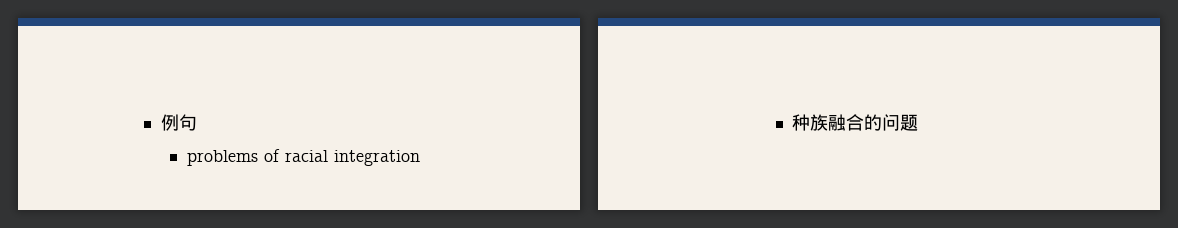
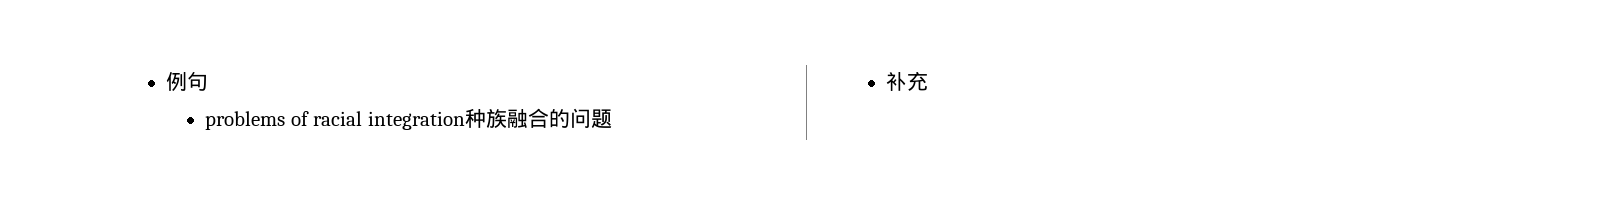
- problems of racial integration
- 种族融合的问题
+ problems of racial integration种族融合的问题
+ 补充

